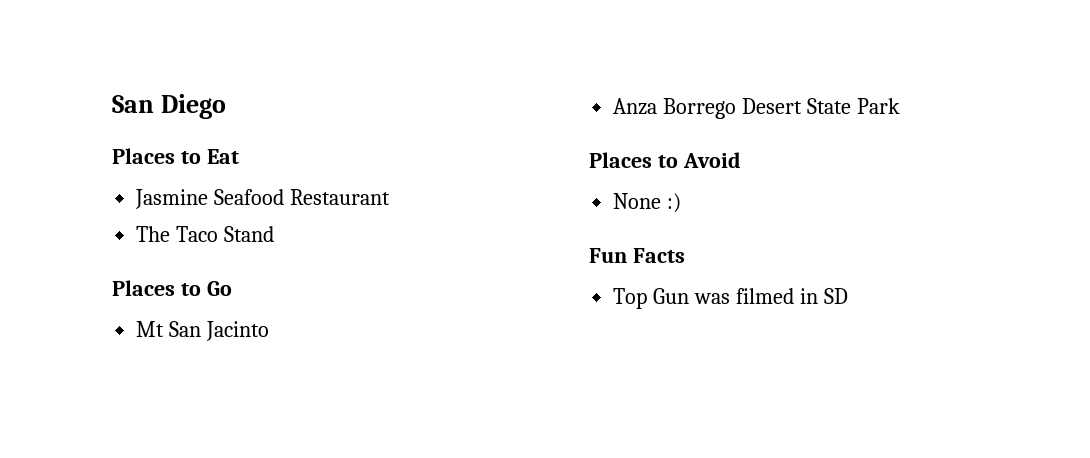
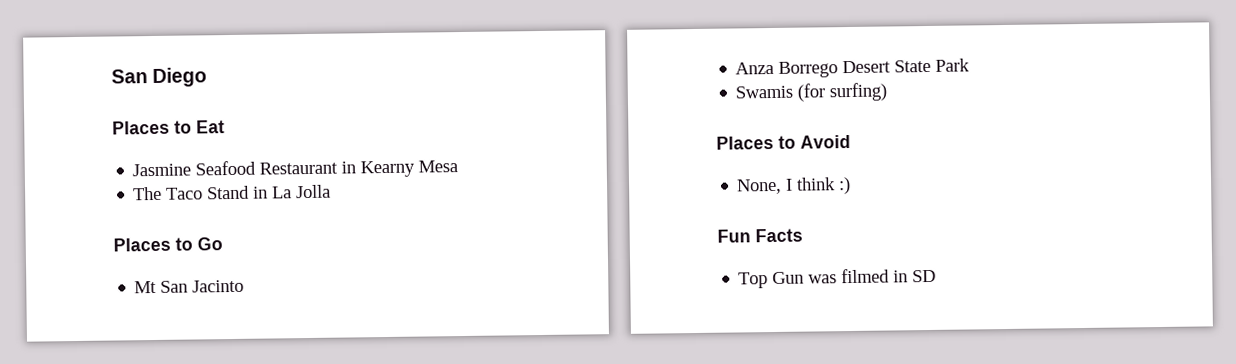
- Jasmine Seafood Restaurant
+ Jasmine Seafood Restaurant in Kearny Mesa
- The Taco Stand
+ The Taco Stand in La Jolla
+ Swamis (for surfing)
- None :)
+ None, I think :)

